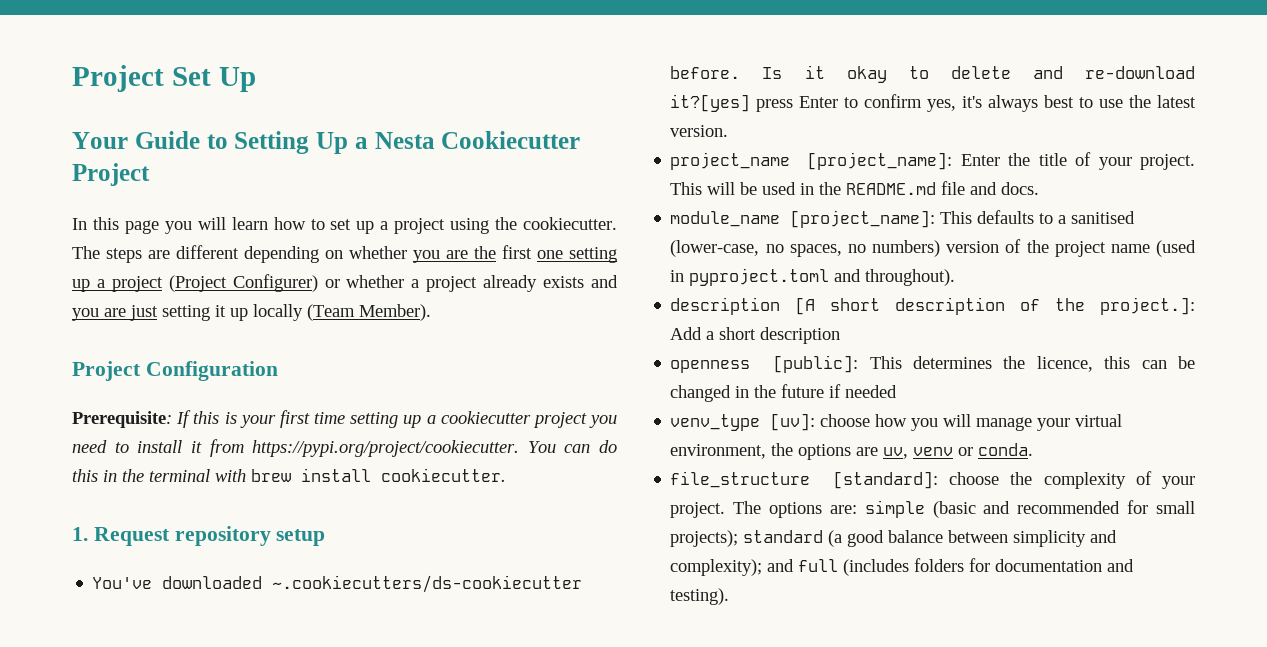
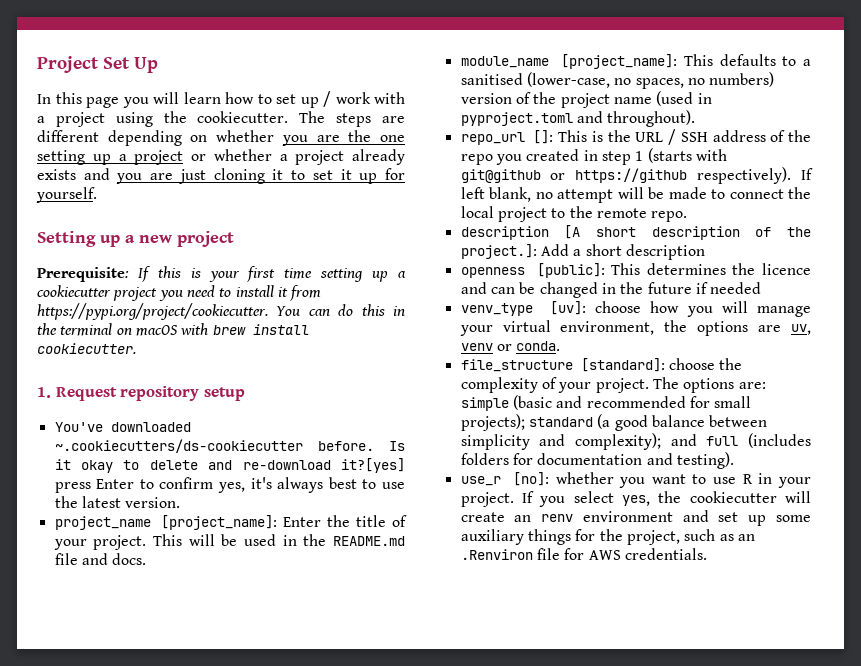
- Your Guide to Setting Up a Nesta Cookiecutter Project
- In this page you will learn how to set up a project using the cookiecutter.
+ In this page you will learn how to set up / work with a project using the cookiecutter.
- The steps are different depending on whether you are the first one setting up a project (Project Configurer) or whether a project already exists and you are just setting it up locally (Team Member).
- Project Configuration
+ The steps are different depending on whether you are the one setting up a project or whether a project already exists and you are just cloning it to set it up for yourself.
+ Setting up a new project
- Prerequisite: If this is your first time setting up a cookiecutter project you need to install it from https://pypi.org/project/cookiecutter. You can do this in the terminal with brew install cookiecutter.
+ Prerequisite: If this is your first time setting up a cookiecutter project you need to install it from https://pypi.org/project/cookiecutter. You can do this in the terminal on macOS with brew install cookiecutter.
+ repo_url []: This is the URL / SSH address of the repo you created in step 1 (starts with git@github or https://github respectively). If left blank, no attempt will be made to connect the local project to the remote repo.
- openness [public]: This determines the licence, this can be changed in the future if needed
+ openness [public]: This determines the licence and can be changed in the future if needed
+ use_r [no]: whether you want to use R in your project. If you select yes, the cookiecutter will create an renv environment and set up some auxiliary things for the project, such as an .Renviron file for AWS credentials.

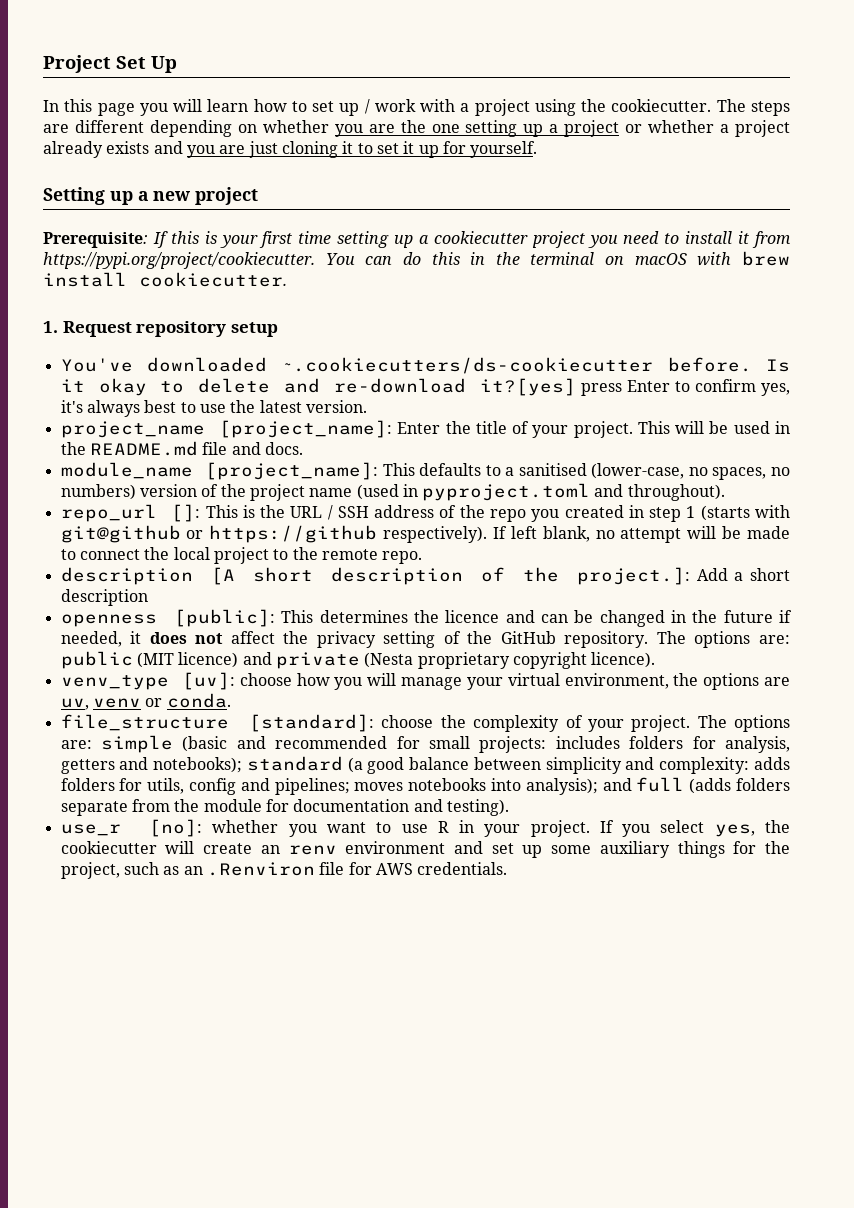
- openness [public]: This determines the licence and can be changed in the future if needed
+ openness [public]: This determines the licence and can be changed in the future if needed, it does not affect the privacy setting of the GitHub repository. The options are: public (MIT licence) and private (Nesta proprietary copyright licence).
- The options are: simple (basic and recommended for small projects); standard (a good balance between simplicity and complexity); and full (includes folders for documentation and testing).
+ The options are: simple (basic and recommended for small projects: includes folders for analysis, getters and notebooks); standard (a good balance between simplicity and complexity: adds folders for utils, config and pipelines; moves notebooks into analysis); and full (adds folders separate from the module for documentation and testing).

